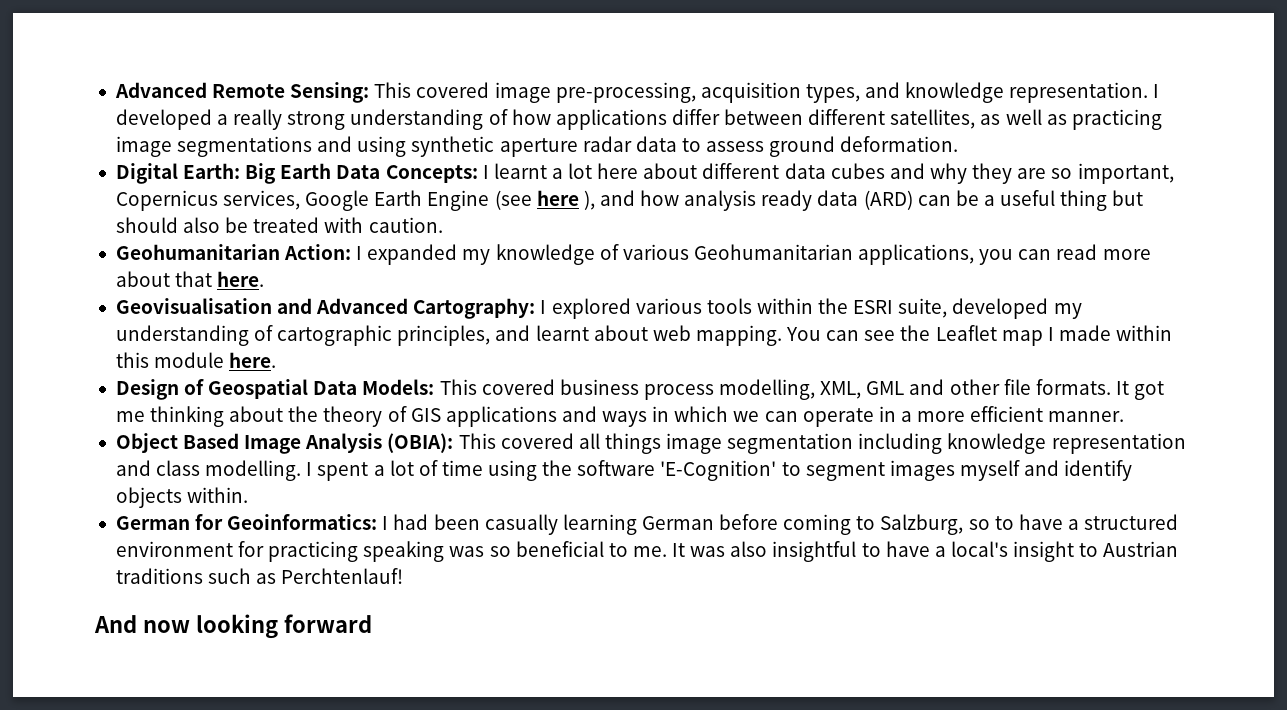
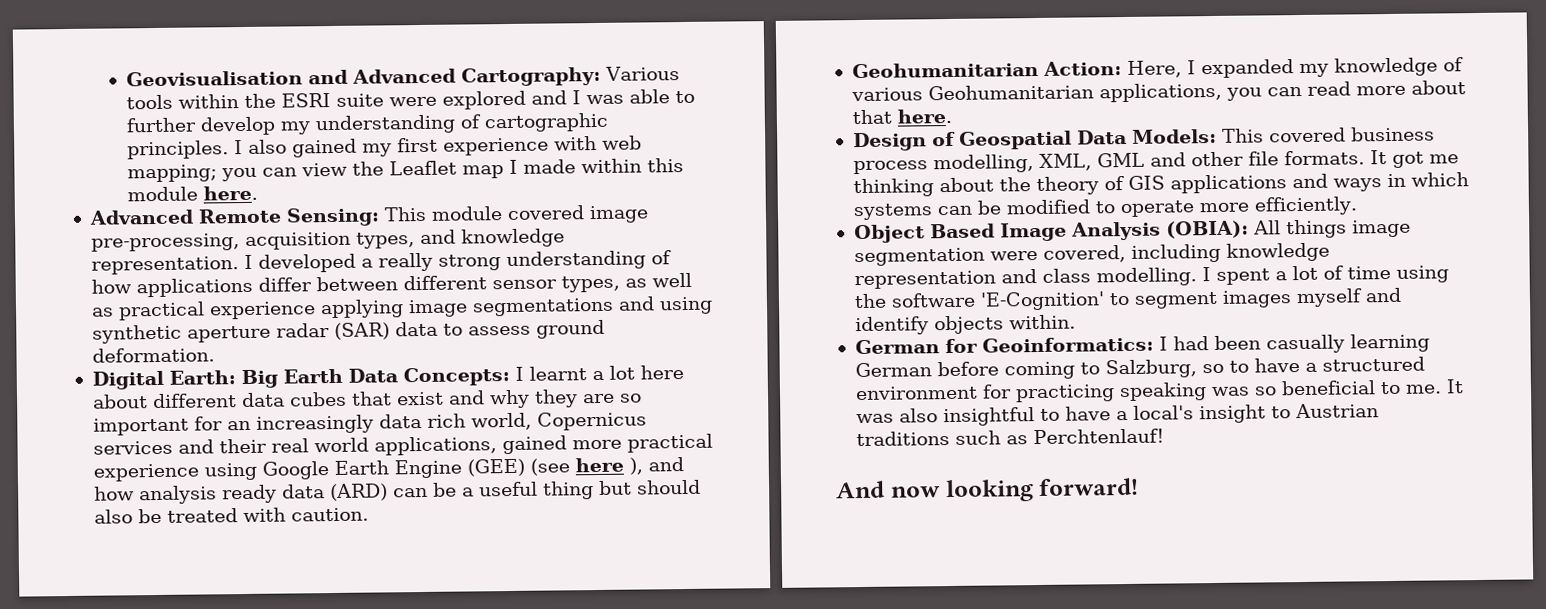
+ Geovisualisation and Advanced Cartography: Various tools within the ESRI suite were explored and I was able to further develop my understanding of cartographic principles. I also gained my first experience with web mapping; you can view the Leaflet map I made within this module here.
- Advanced Remote Sensing: This covered image pre-processing, acquisition types, and knowledge representation.
+ Advanced Remote Sensing: This module covered image pre-processing, acquisition types, and knowledge representation.
- I developed a really strong understanding of how applications differ between different satellites, as well as practicing image segmentations and using synthetic aperture radar data to assess ground deformation.
+ I developed a really strong understanding of how applications differ between different sensor types, as well as practical experience applying image segmentations and using synthetic aperture radar (SAR) data to assess ground deformation.
- Digital Earth: Big Earth Data Concepts: I learnt a lot here about different data cubes and why they are so important, Copernicus services, Google Earth Engine (see here ), and how analysis ready data (ARD) can be a useful thing but should also be treated with caution.
+ Digital Earth: Big Earth Data Concepts: I learnt a lot here about different data cubes that exist and why they are so important for an increasingly data rich world, Copernicus services and their real world applications, gained more practical experience using Google Earth Engine (GEE) (see here ), and how analysis ready data (ARD) can be a useful thing but should also be treated with caution.
- Geohumanitarian Action: I expanded my knowledge of various Geohumanitarian applications, you can read more about that here.
+ Geohumanitarian Action: Here, I expanded my knowledge of various Geohumanitarian applications, you can read more about that here.
- Geovisualisation and Advanced Cartography: I explored various tools within the ESRI suite, developed my understanding of cartographic principles, and learnt about web mapping. You can see the Leaflet map I made within this module here.
- It got me thinking about the theory of GIS applications and ways in which we can operate in a more efficient manner.
+ It got me thinking about the theory of GIS applications and ways in which systems can be modified to operate more efficiently.
- Object Based Image Analysis (OBIA): This covered all things image segmentation including knowledge representation and class modelling.
+ Object Based Image Analysis (OBIA): All things image segmentation were covered, including knowledge representation and class modelling.
- And now looking forward
+ And now looking forward!

